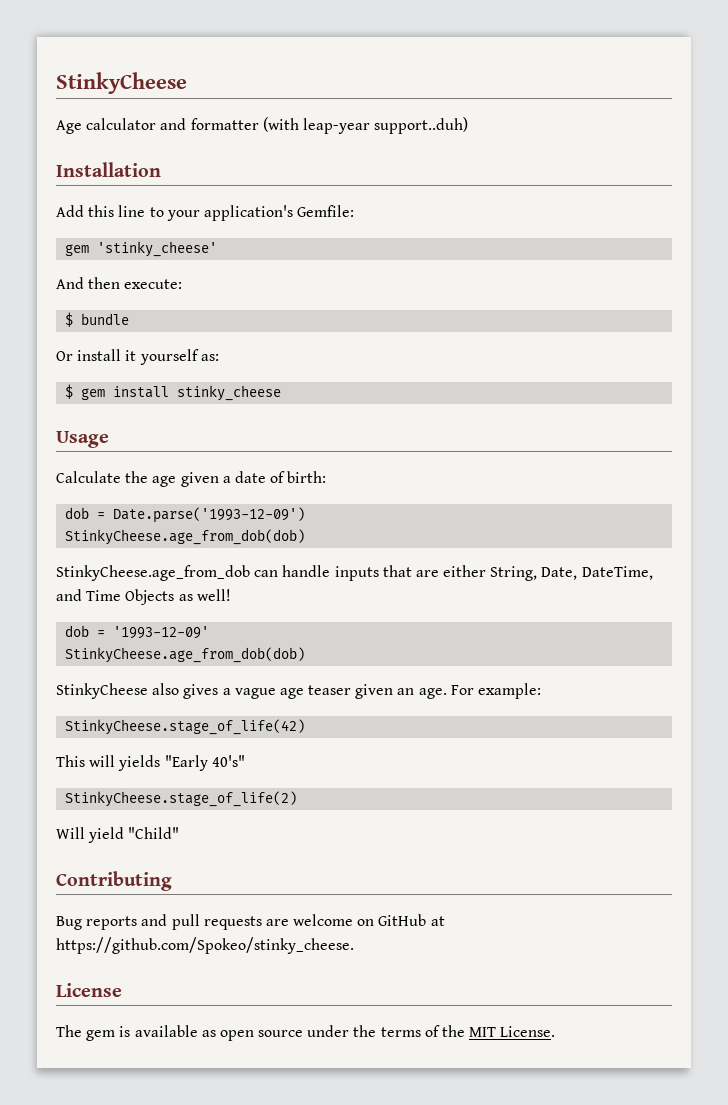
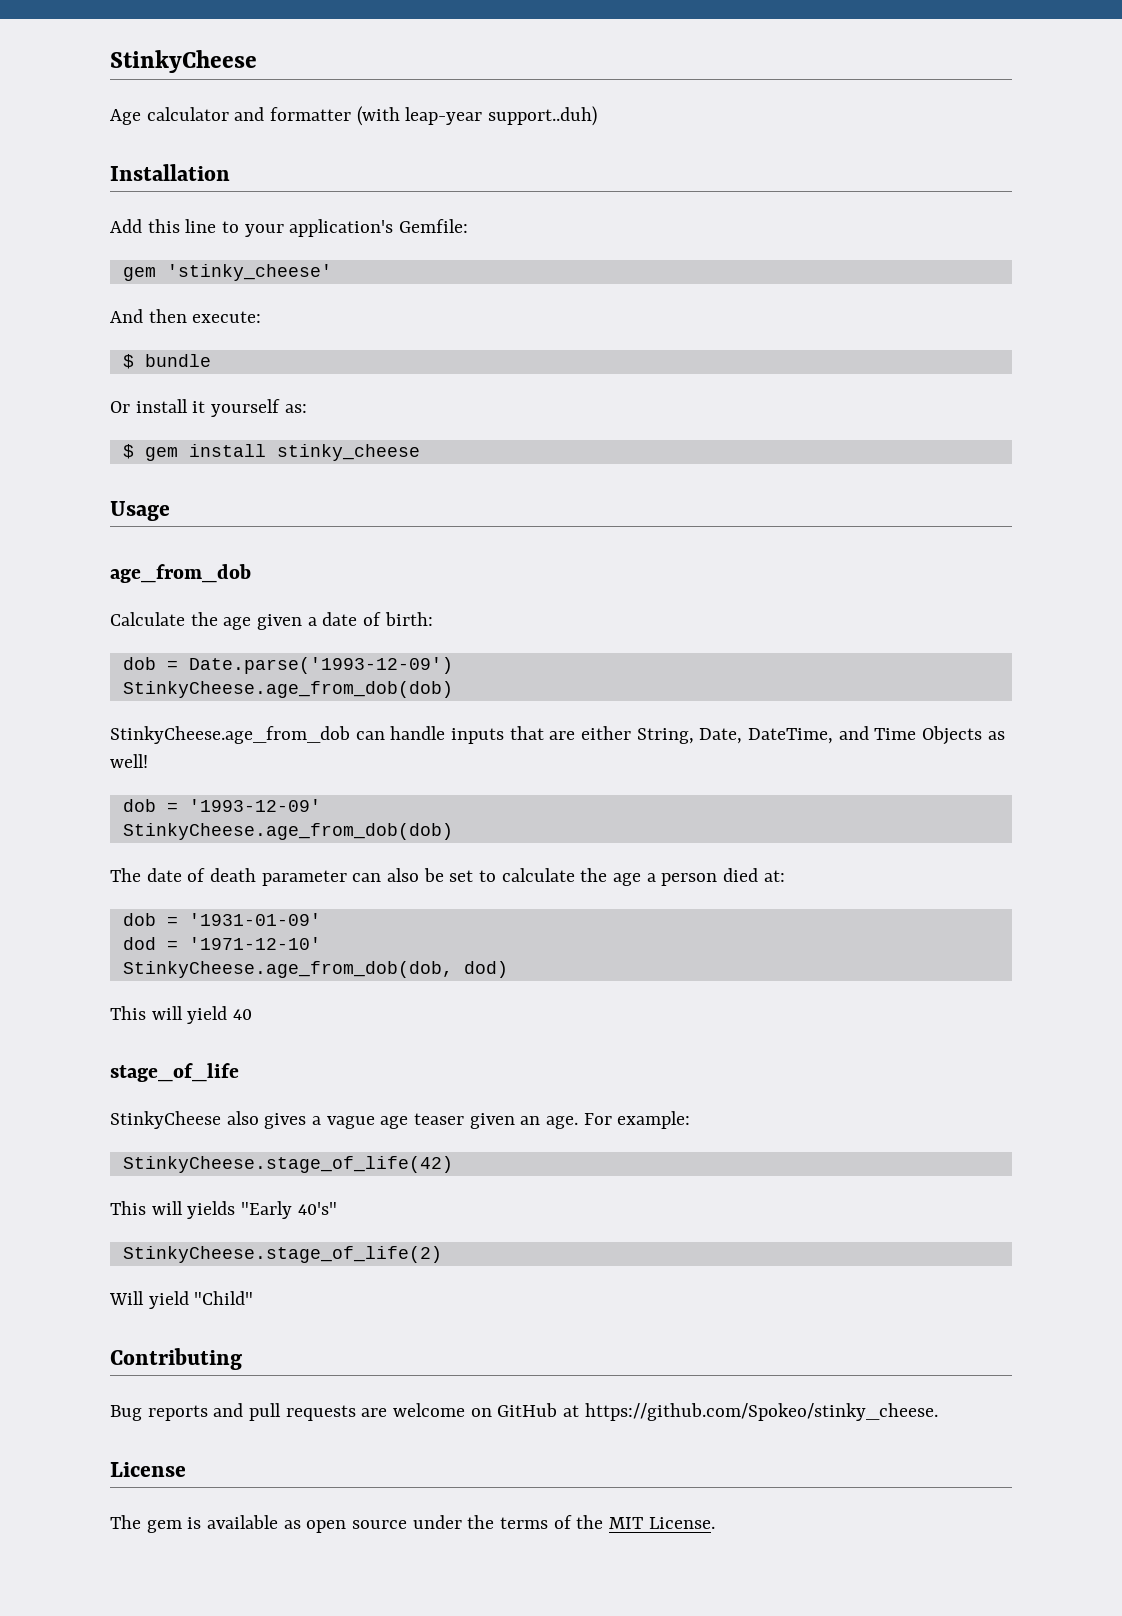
+ age_from_dob
+ The date of death parameter can also be set to calculate the age a person died at:
+ dob = '1931-01-09'
+ dod = '1971-12-10'
+ StinkyCheese.age_from_dob(dob, dod)
+ This will yield 40
+ stage_of_life

